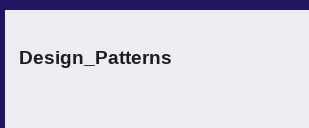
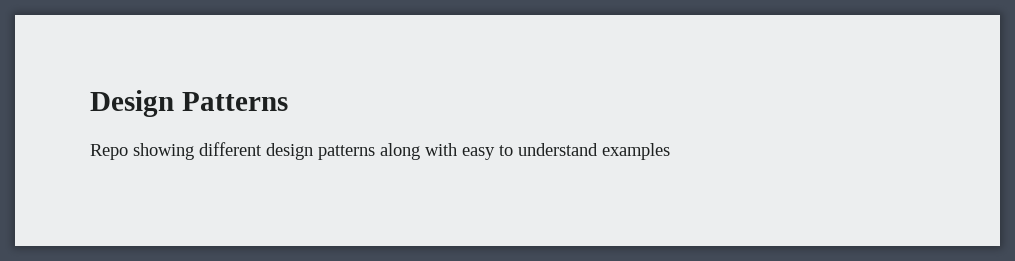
- Design_Patterns
+ Design Patterns
+ Repo showing different design patterns along with easy to understand examples

